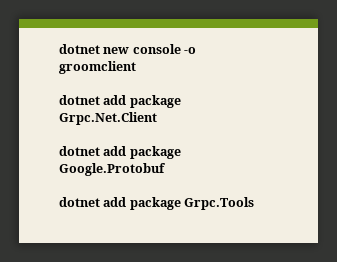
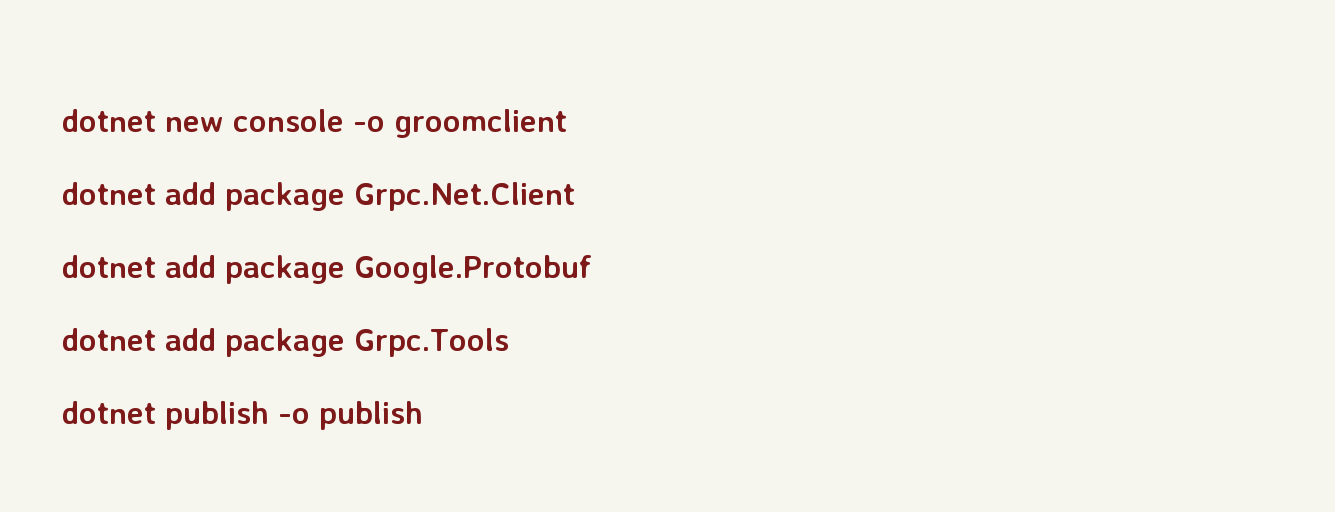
+ dotnet publish -o publish

